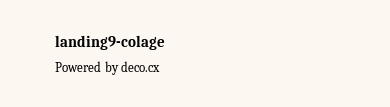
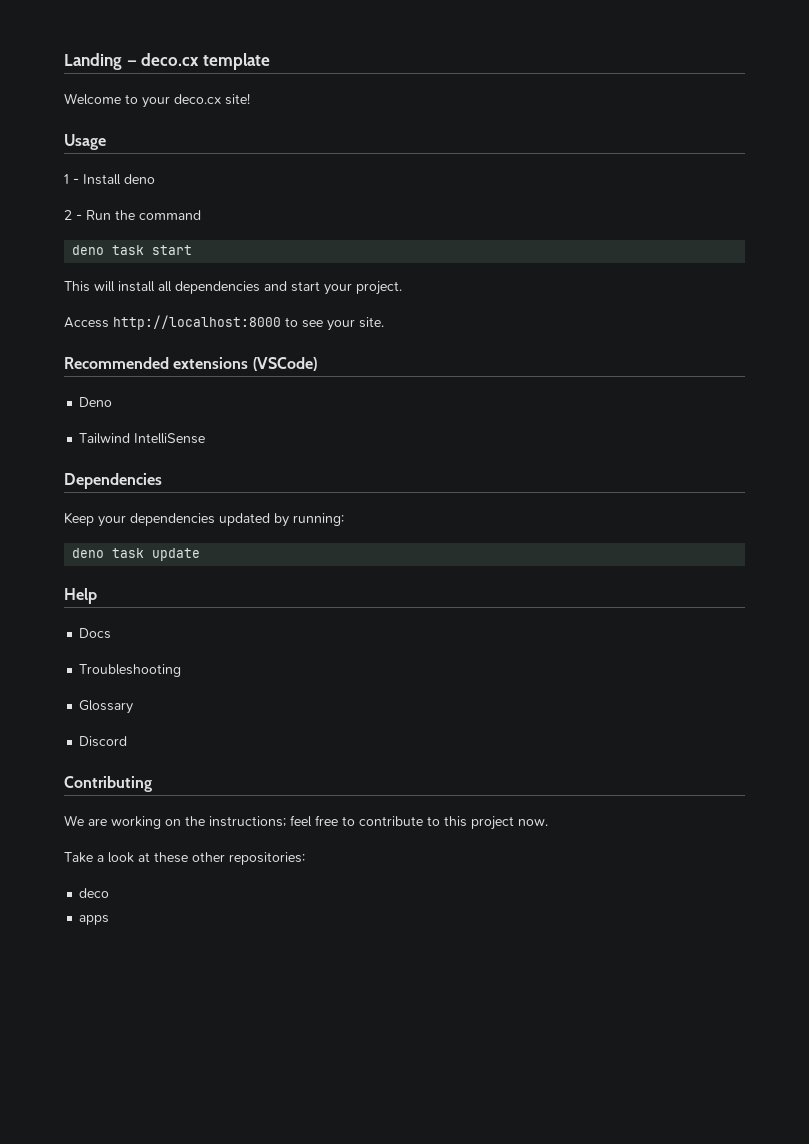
- landing9-colage
- Powered by deco.cx
+ Landing — deco.cx template
+ Welcome to your deco.cx site!
+ Usage
+ 1 - Install deno
+ 2 - Run the command
+ deno task start
+ This will install all dependencies and start your project.
+ Access http://localhost:8000 to see your site.
+ Recommended extensions (VSCode)
+ Deno
+ Tailwind IntelliSense
+ Dependencies
+ Keep your dependencies updated by running:
+ deno task update
+ Help
+ Docs
+ Troubleshooting
+ Glossary
+ Discord
+ Contributing
+ We are working on the instructions; feel free to contribute to this project now.
+ Take a look at these other repositories:
+ deco
+ apps

